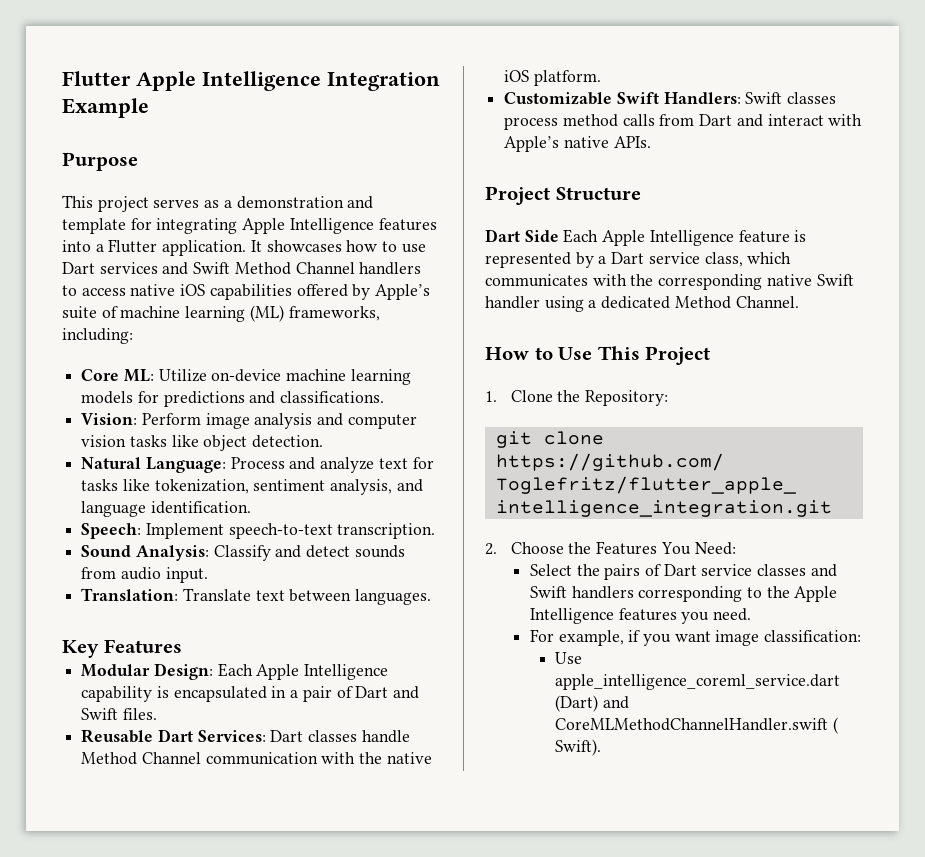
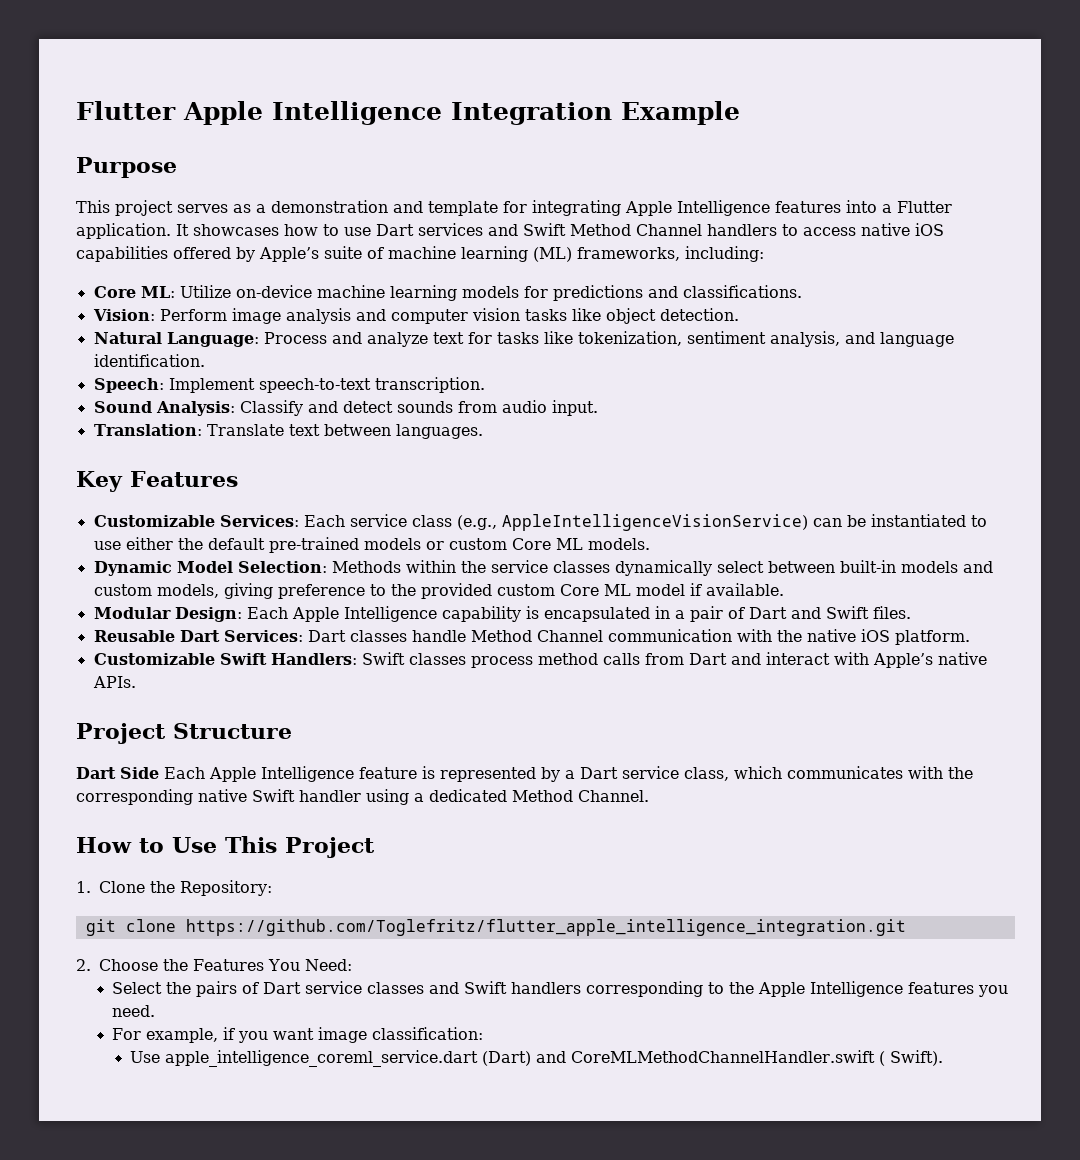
+ Customizable Services: Each service class (e.g., AppleIntelligenceVisionService) can be instantiated to use either the default pre-trained models or custom Core ML models.
+ Dynamic Model Selection: Methods within the service classes dynamically select between built-in models and custom models, giving preference to the provided custom Core ML model if available.

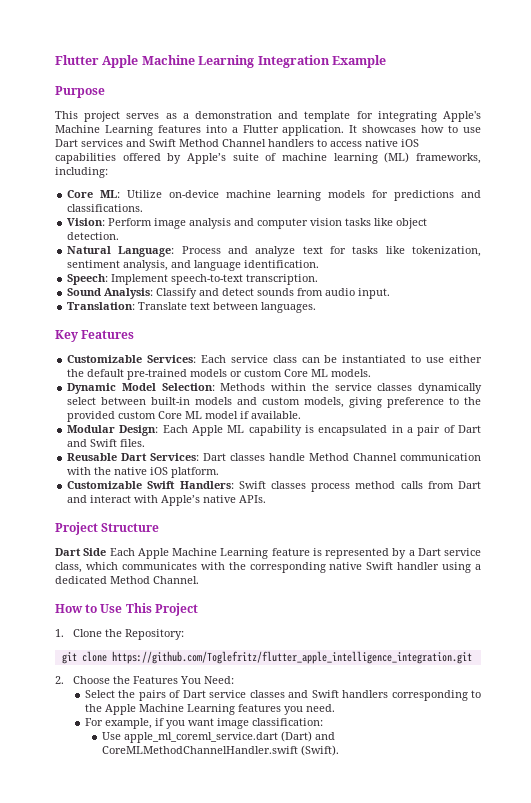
- Flutter Apple Intelligence Integration Example
+ Flutter Apple Machine Learning Integration Example
- This project serves as a demonstration and template for integrating Apple Intelligence features into a Flutter application.
+ This project serves as a demonstration and template for integrating Apple's Machine Learning features into a Flutter application.
- Customizable Services: Each service class (e.g., AppleIntelligenceVisionService) can be instantiated to use either the default pre-trained models or custom Core ML models.
+ Customizable Services: Each service class can be instantiated to use either the default pre-trained models or custom Core ML models.
- Modular Design: Each Apple Intelligence capability is encapsulated in a pair of Dart and Swift files.
+ Modular Design: Each Apple ML capability is encapsulated in a pair of Dart and Swift files.
- Dart Side Each Apple Intelligence feature is represented by a Dart service class, which communicates with the corresponding native Swift handler using a dedicated Method Channel.
+ Dart Side Each Apple Machine Learning feature is represented by a Dart service class, which communicates with the corresponding native Swift handler using a dedicated Method Channel.
- Select the pairs of Dart service classes and Swift handlers corresponding to the Apple Intelligence features you need.
+ Select the pairs of Dart service classes and Swift handlers corresponding to the Apple Machine Learning features you need.
- Use apple_intelligence_coreml_service.dart (Dart) and CoreMLMethodChannelHandler.swift ( Swift).
+ Use apple_ml_coreml_service.dart (Dart) and CoreMLMethodChannelHandler.swift (Swift).

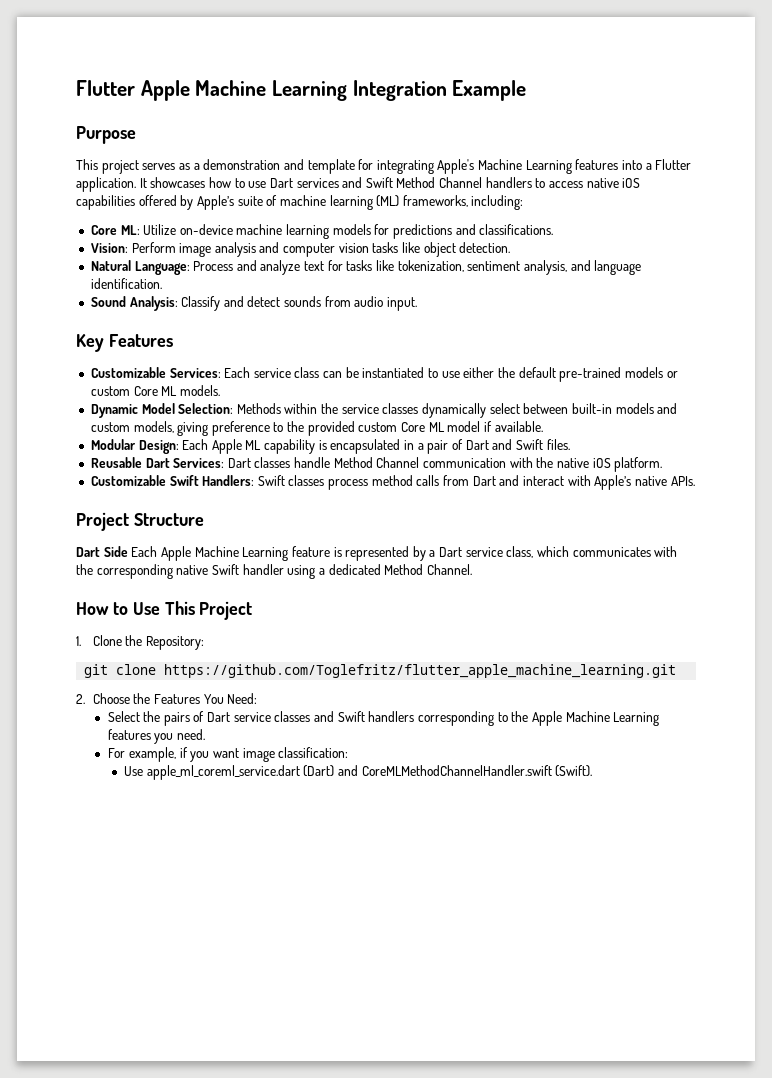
- Speech: Implement speech-to-text transcription.
- Translation: Translate text between languages.
- git clone https://github.com/Toglefritz/flutter_apple_intelligence_integration.git
+ git clone https://github.com/Toglefritz/flutter_apple_machine_learning.git

